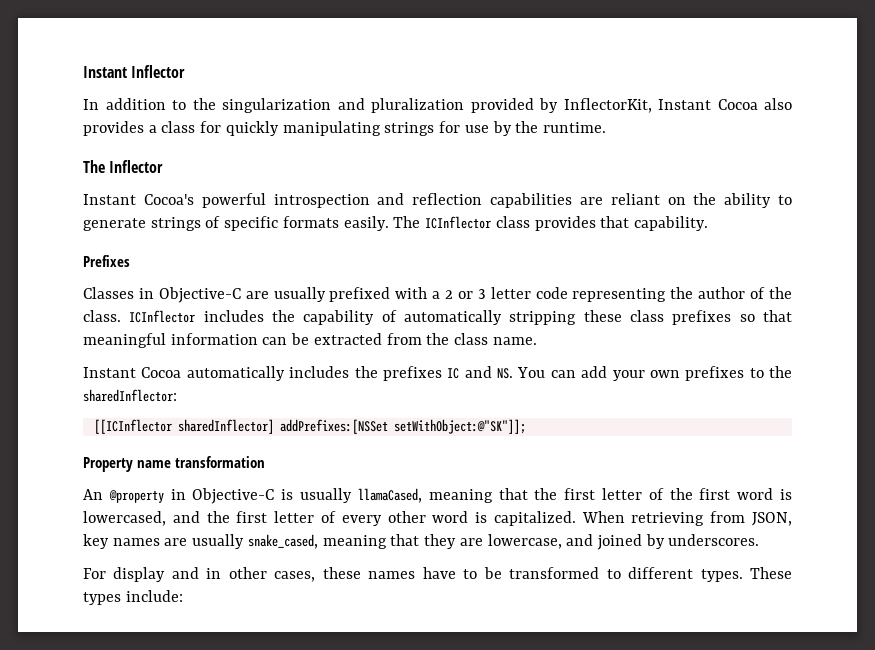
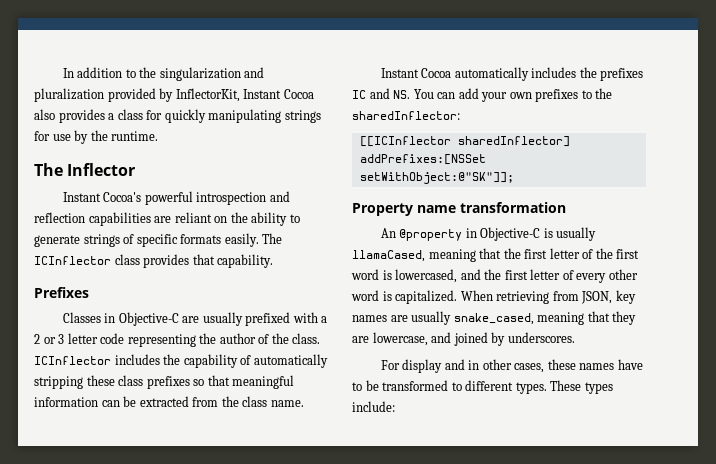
- Instant Inflector

